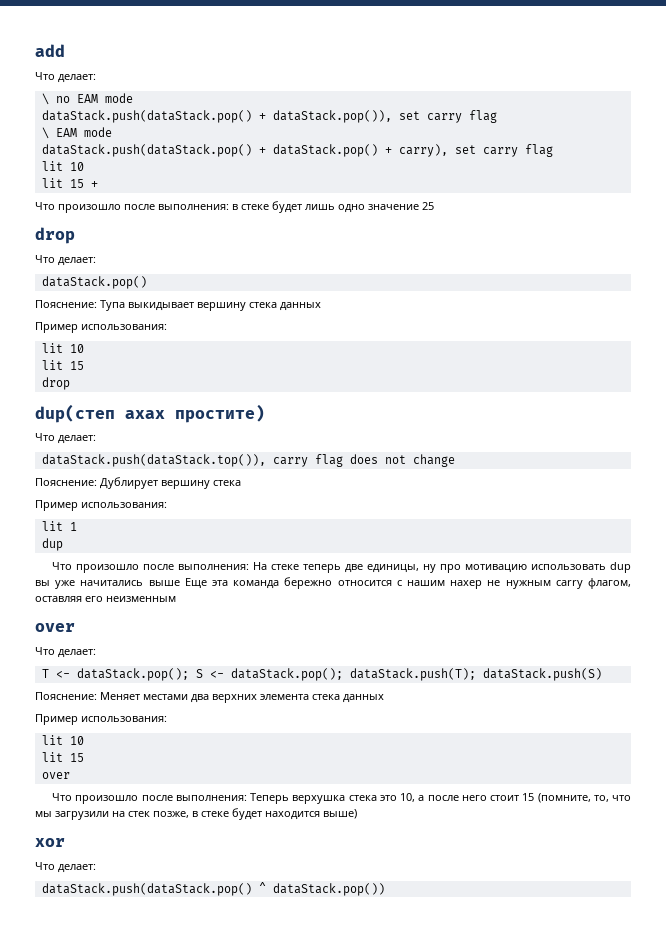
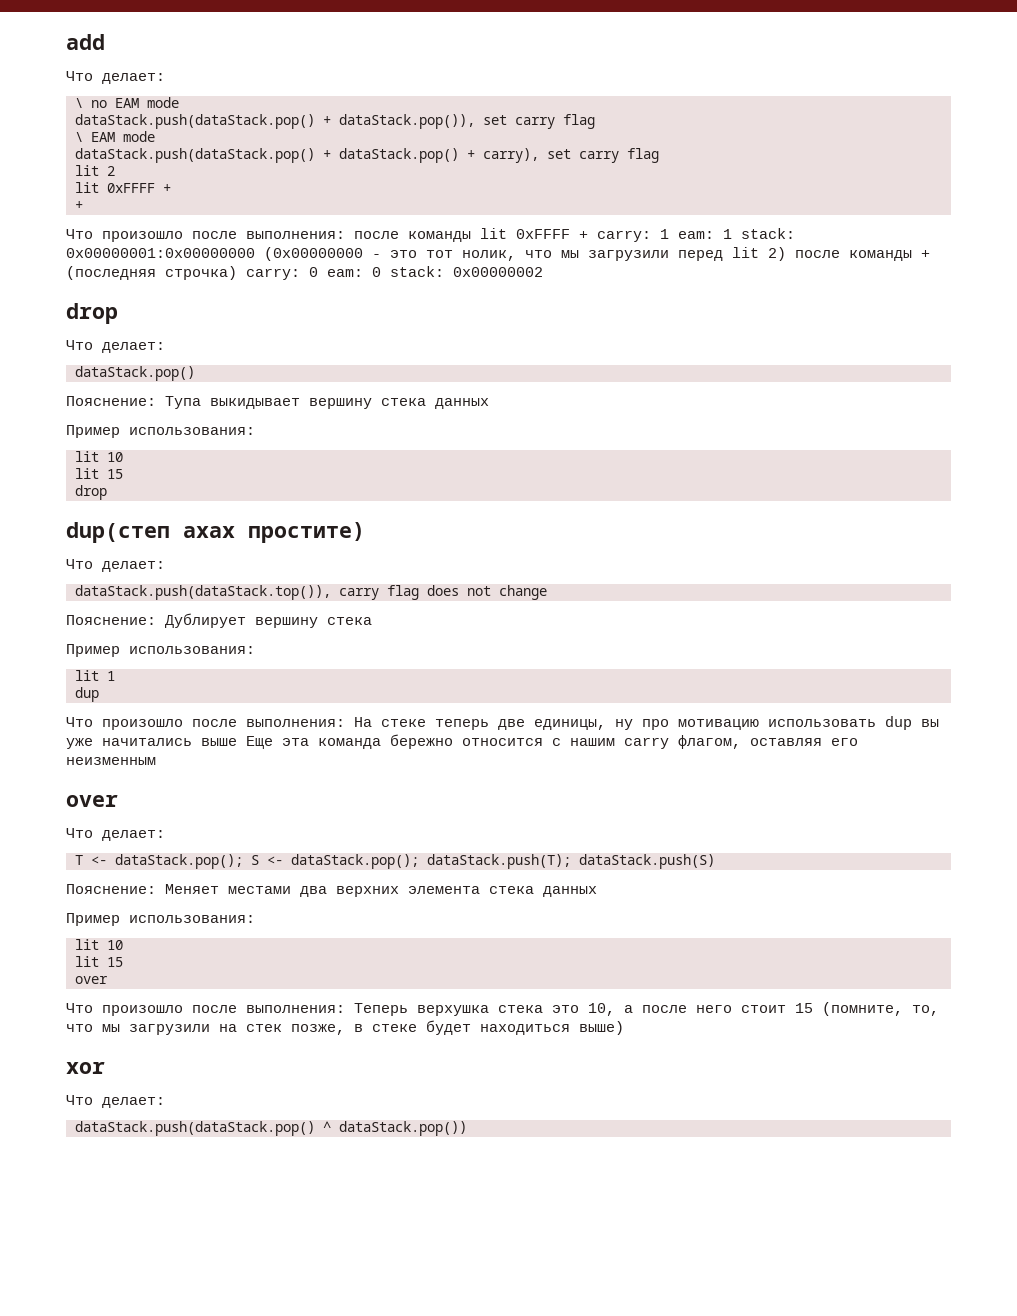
  dataStack.push(dataStack.pop() + dataStack.pop() + carry), set carry flag
- lit 10
- lit 15 +
+ lit 2
+ lit 0xFFFF +
+ +
- Что произошло после выполнения: в стеке будет лишь одно значение 25
+ Что произошло после выполнения: после команды lit 0xFFFF + carry: 1 eam: 1 stack: 0x00000001:0x00000000 (0x00000000 - это тот нолик, что мы загрузили перед lit 2) после команды + (последняя строчка) carry: 0 eam: 0 stack: 0x00000002
- Что произошло после выполнения: На стеке теперь две единицы, ну про мотивацию использовать dup вы уже начитались выше Еще эта команда бережно относится с нашим нахер не нужным carry флагом, оставляя его неизменным
+ Что произошло после выполнения: На стеке теперь две единицы, ну про мотивацию использовать dup вы уже начитались выше Еще эта команда бережно относится с нашим carry флагом, оставляя его неизменным
- Что произошло после выполнения: Теперь верхушка стека это 10, а после него стоит 15 (помните, то, что мы загрузили на стек позже, в стеке будет находится выше)
+ Что произошло после выполнения: Теперь верхушка стека это 10, а после него стоит 15 (помните, то, что мы загрузили на стек позже, в стеке будет находиться выше)

